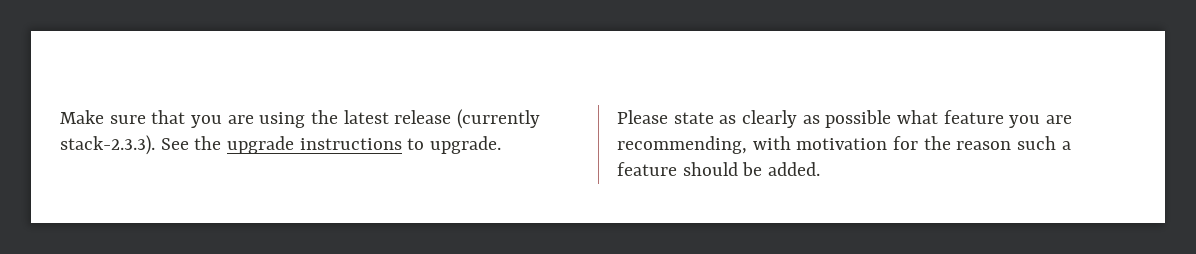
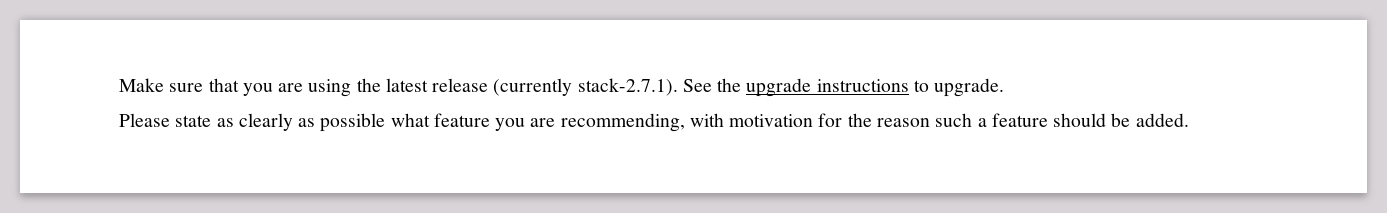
- Make sure that you are using the latest release (currently stack-2.3.3). See the upgrade instructions to upgrade.
+ Make sure that you are using the latest release (currently stack-2.7.1). See the upgrade instructions to upgrade.

